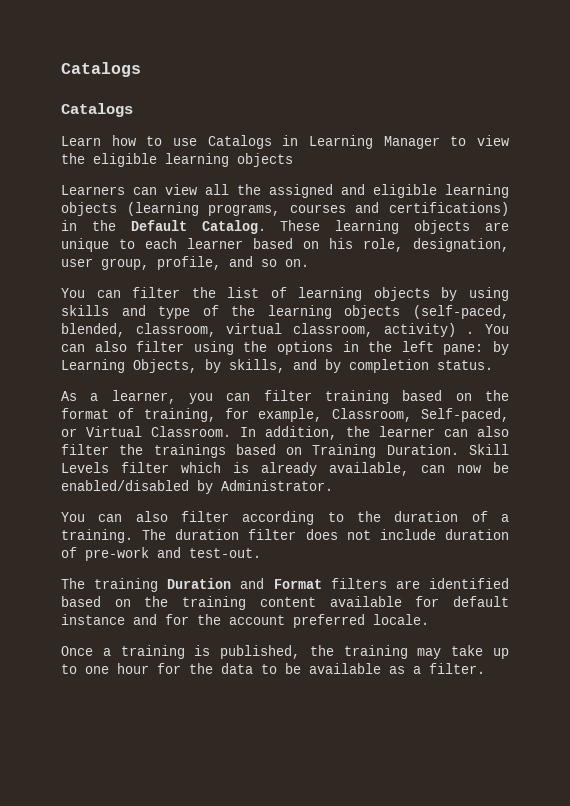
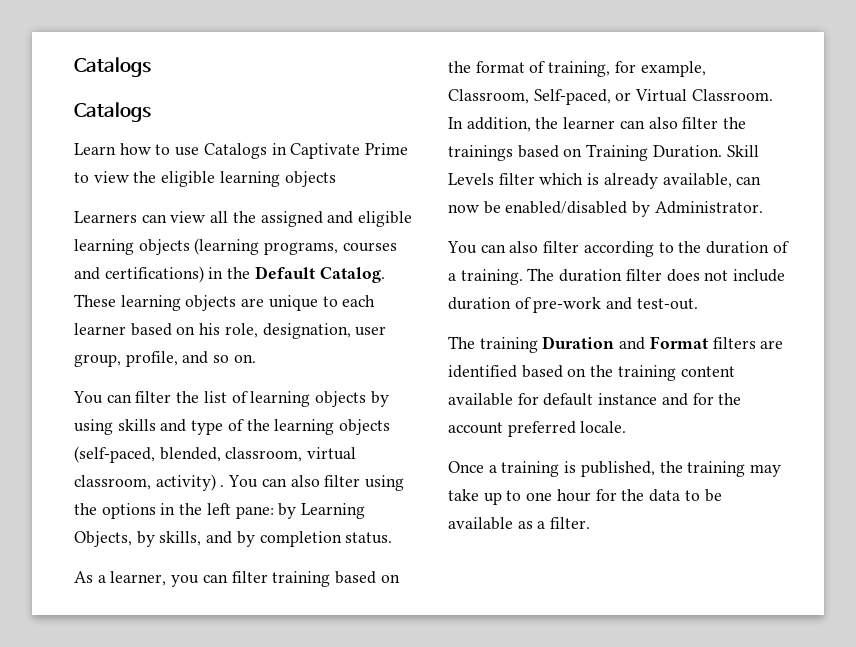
- Learn how to use Catalogs in Learning Manager to view the eligible learning objects
+ Learn how to use Catalogs in Captivate Prime to view the eligible learning objects

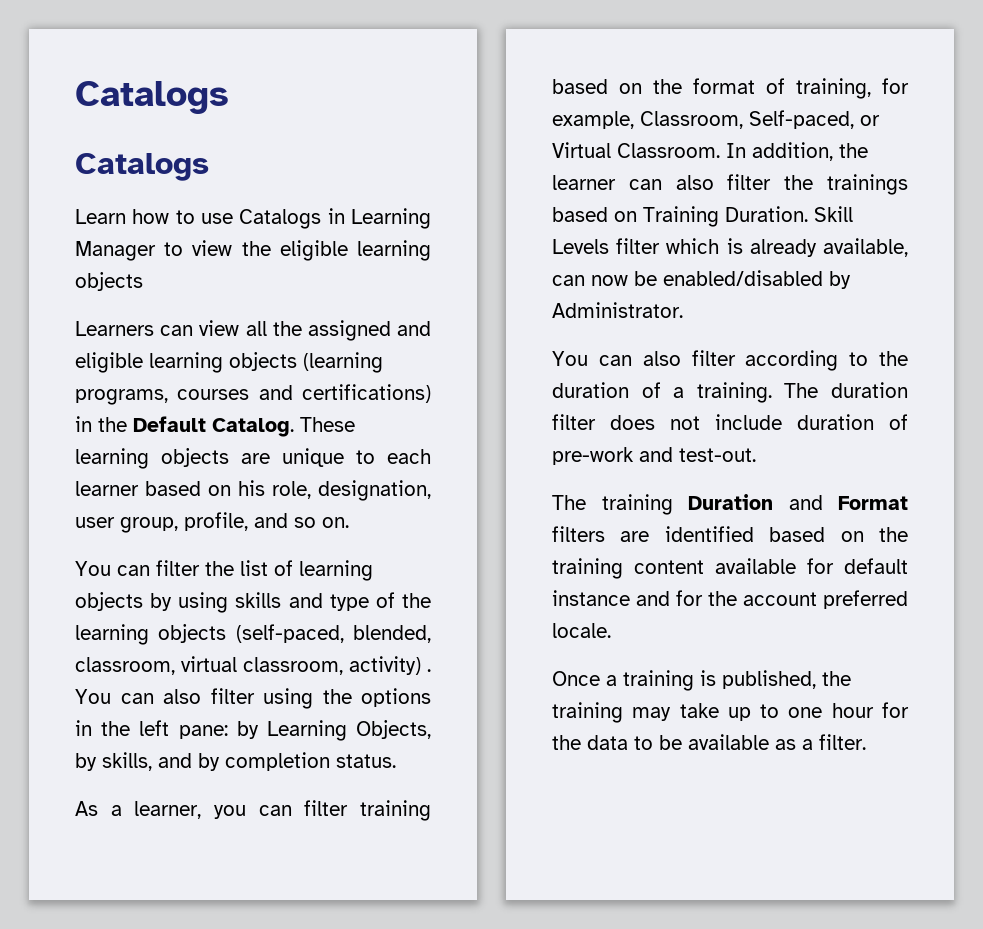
- Learn how to use Catalogs in Captivate Prime to view the eligible learning objects
+ Learn how to use Catalogs in Learning Manager to view the eligible learning objects

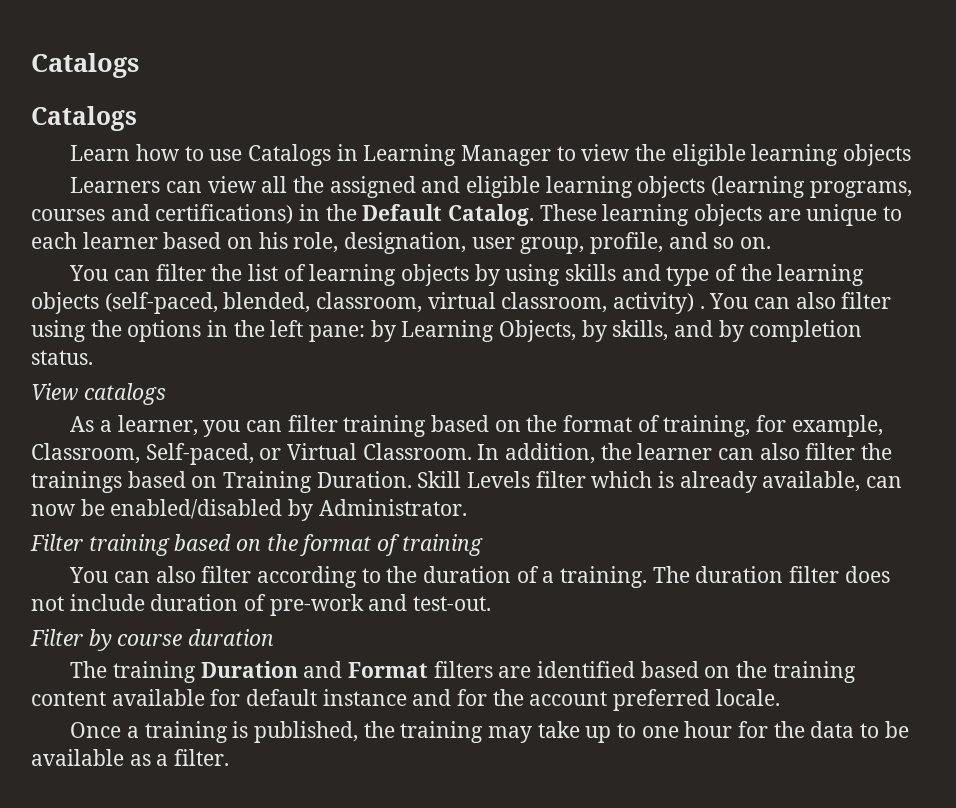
+ View catalogs
+ Filter training based on the format of training
+ Filter by course duration

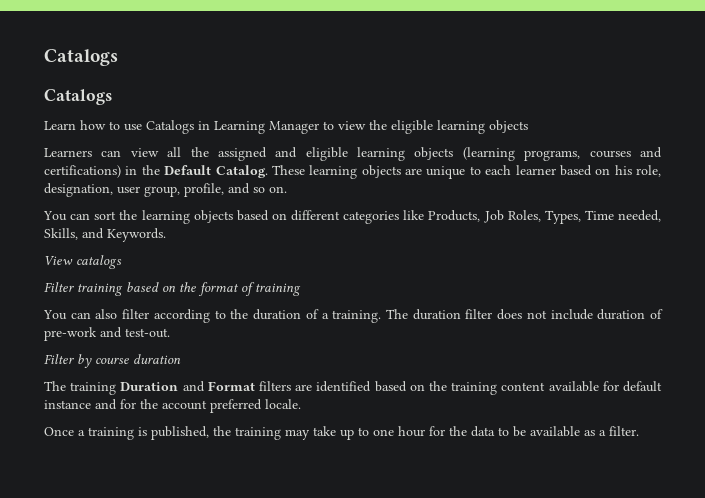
- You can filter the list of learning objects by using skills and type of the learning objects (self-paced, blended, classroom, virtual classroom, activity) . You can also filter using the options in the left pane: by Learning Objects, by skills, and by completion status.
+ You can sort the learning objects based on different categories like Products, Job Roles, Types, Time needed, Skills, and Keywords.
  View catalogs
- As a learner, you can filter training based on the format of training, for example, Classroom, Self-paced, or Virtual Classroom. In addition, the learner can also filter the trainings based on Training Duration. Skill Levels filter which is already available, can now be enabled/disabled by Administrator.

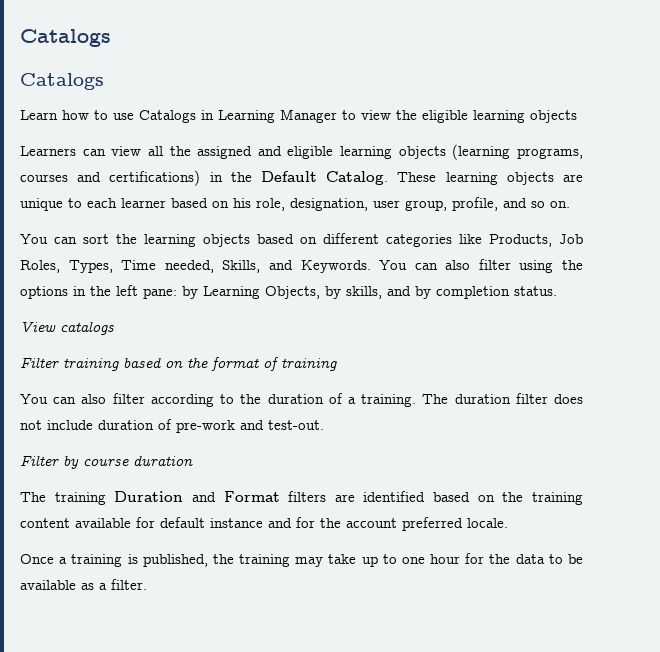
+ You can also filter using the options in the left pane: by Learning Objects, by skills, and by completion status.

